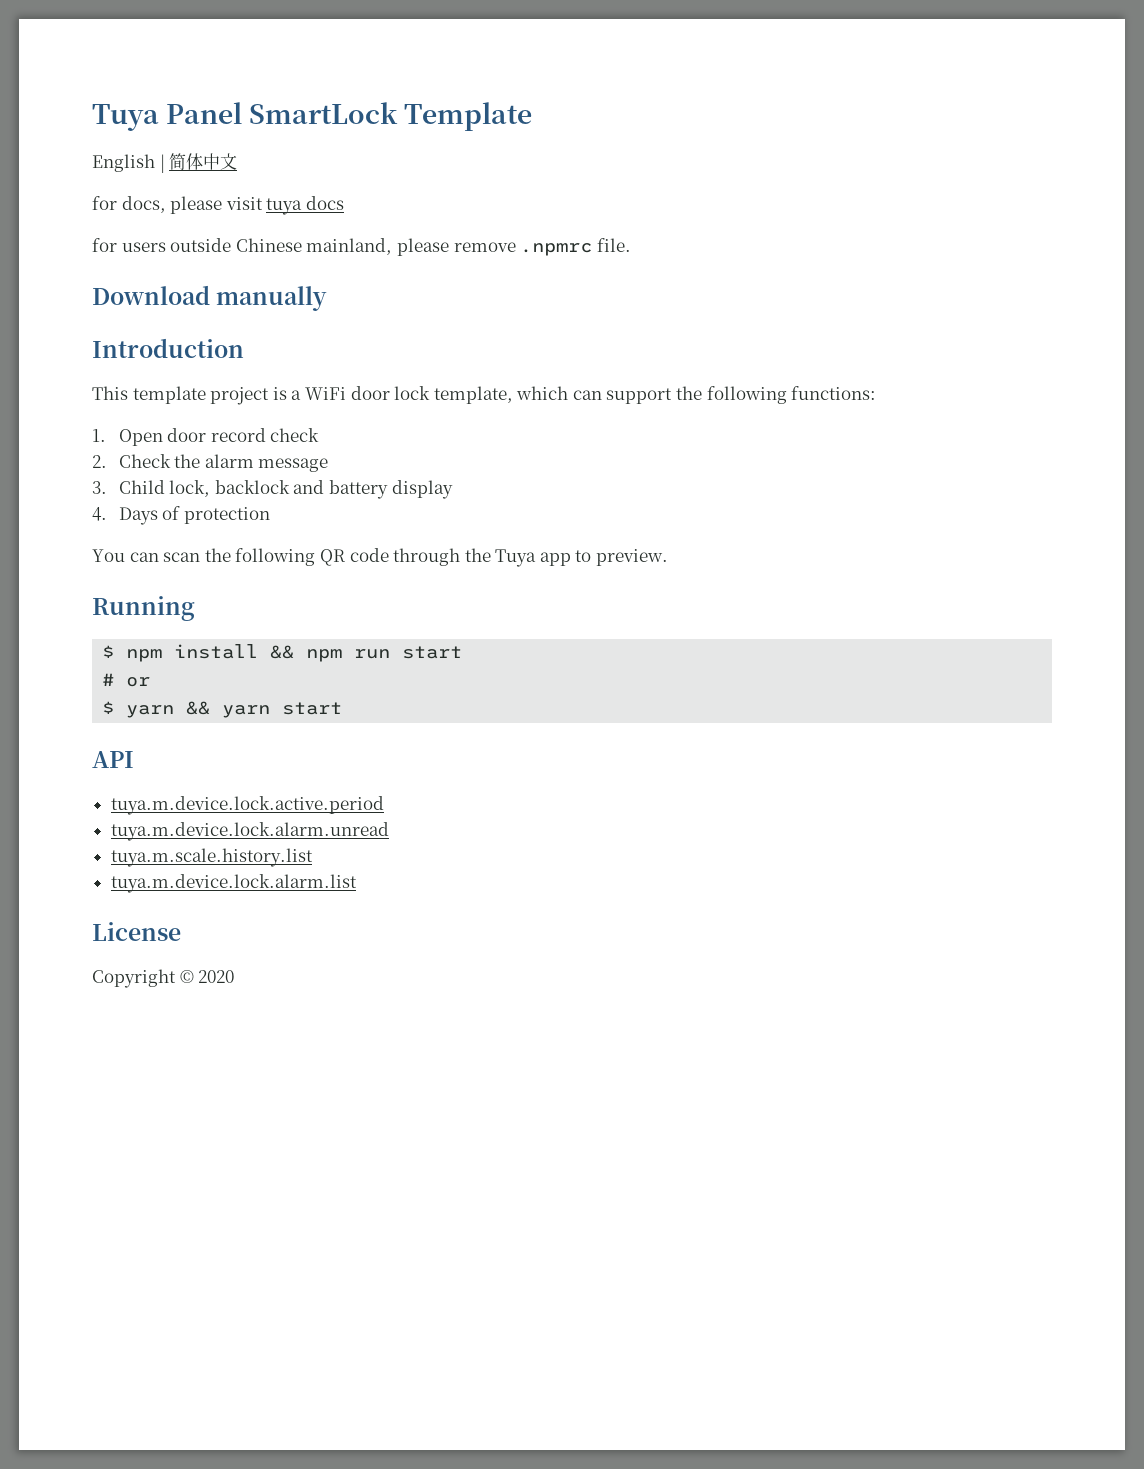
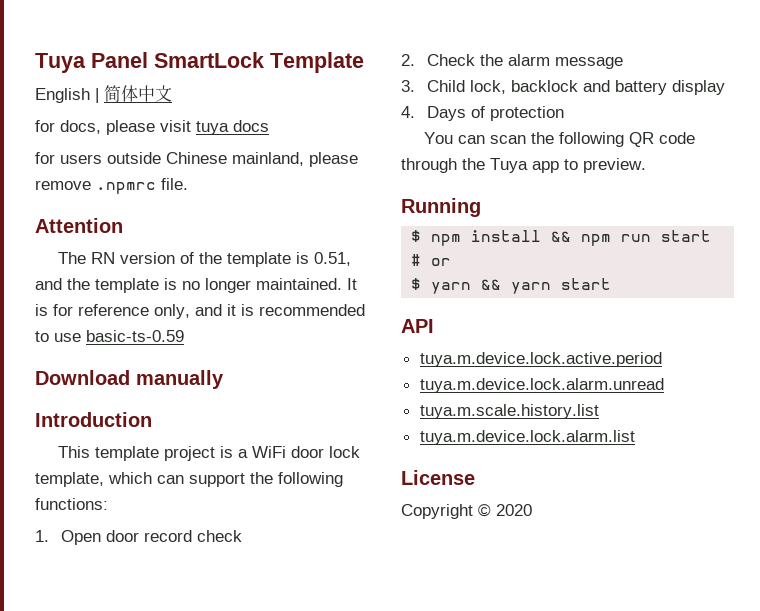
+ Attention
+ The RN version of the template is 0.51, and the template is no longer maintained. It is for reference only, and it is recommended to use basic-ts-0.59

